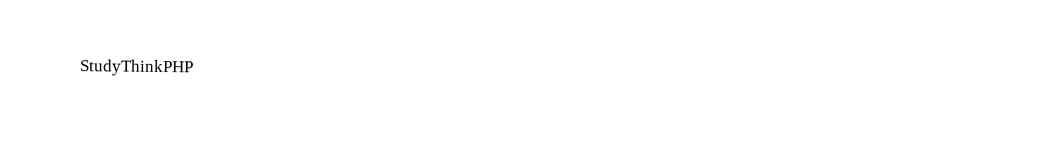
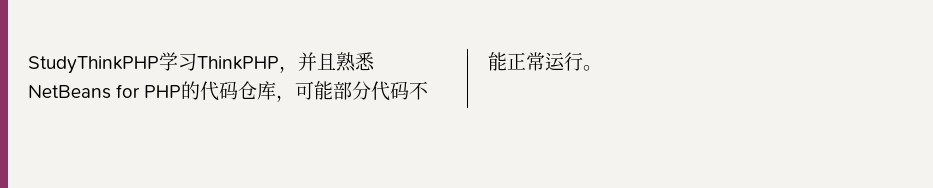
- StudyThinkPHP
+ StudyThinkPHP学习ThinkPHP，并且熟悉NetBeans for PHP的代码仓库，可能部分代码不能正常运行。

